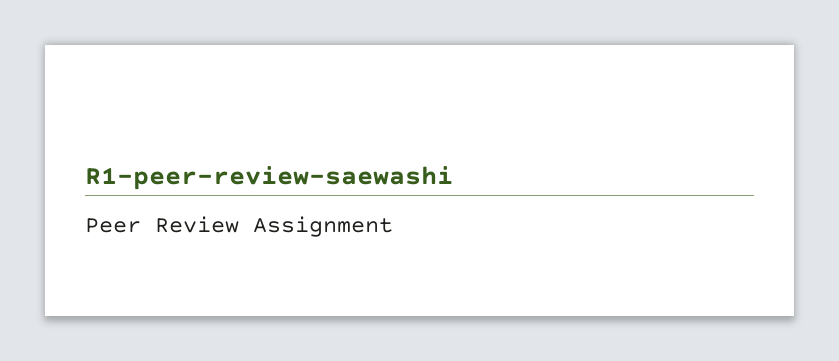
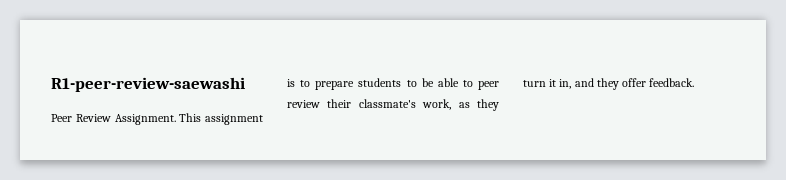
- Peer Review Assignment
+ Peer Review Assignment. This assignment is to prepare students to be able to peer review their classmate's work, as they turn it in, and they offer feedback.

